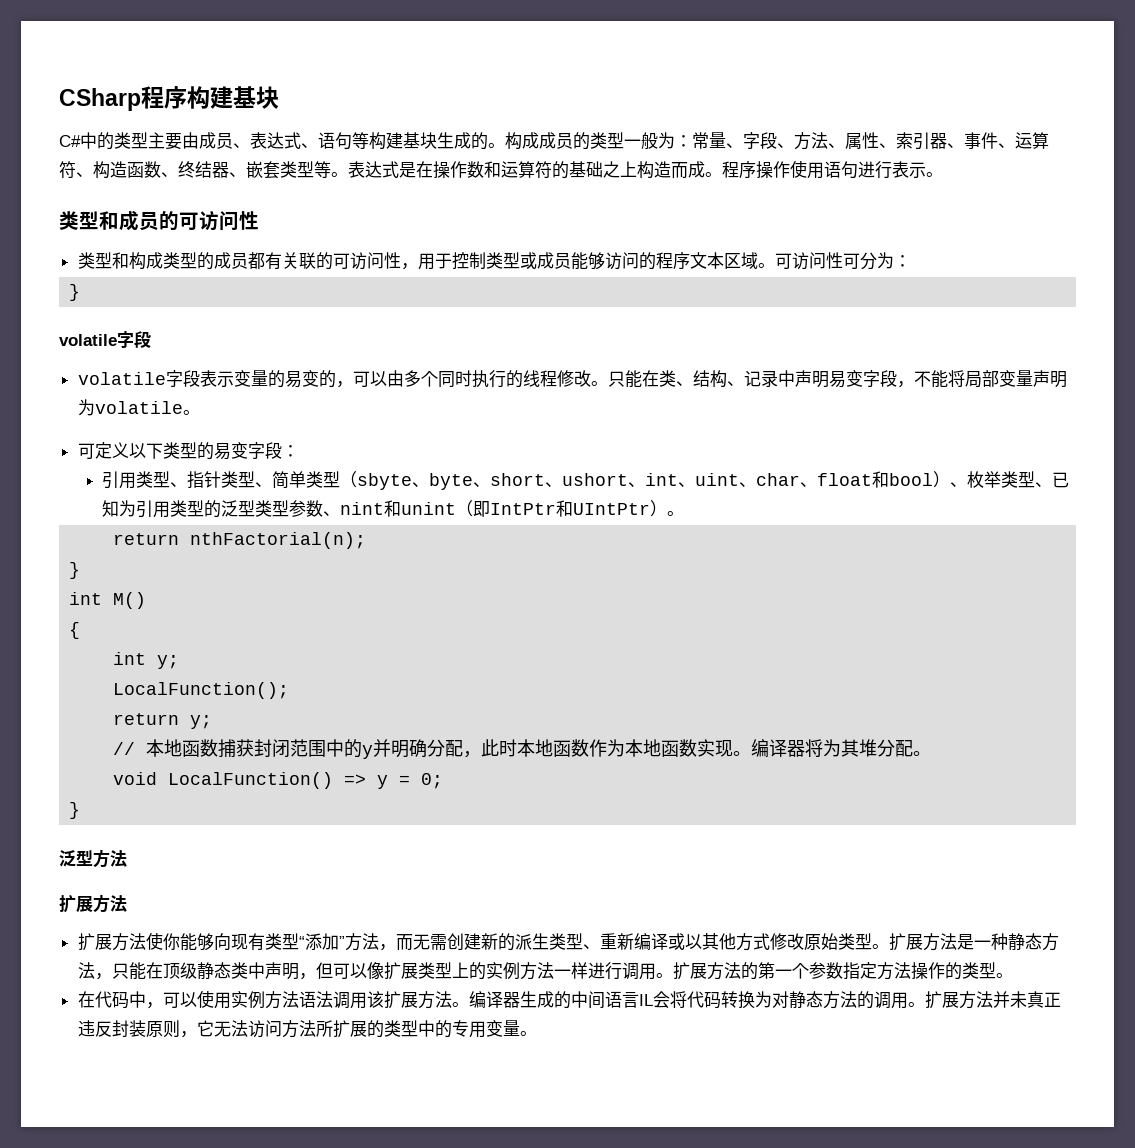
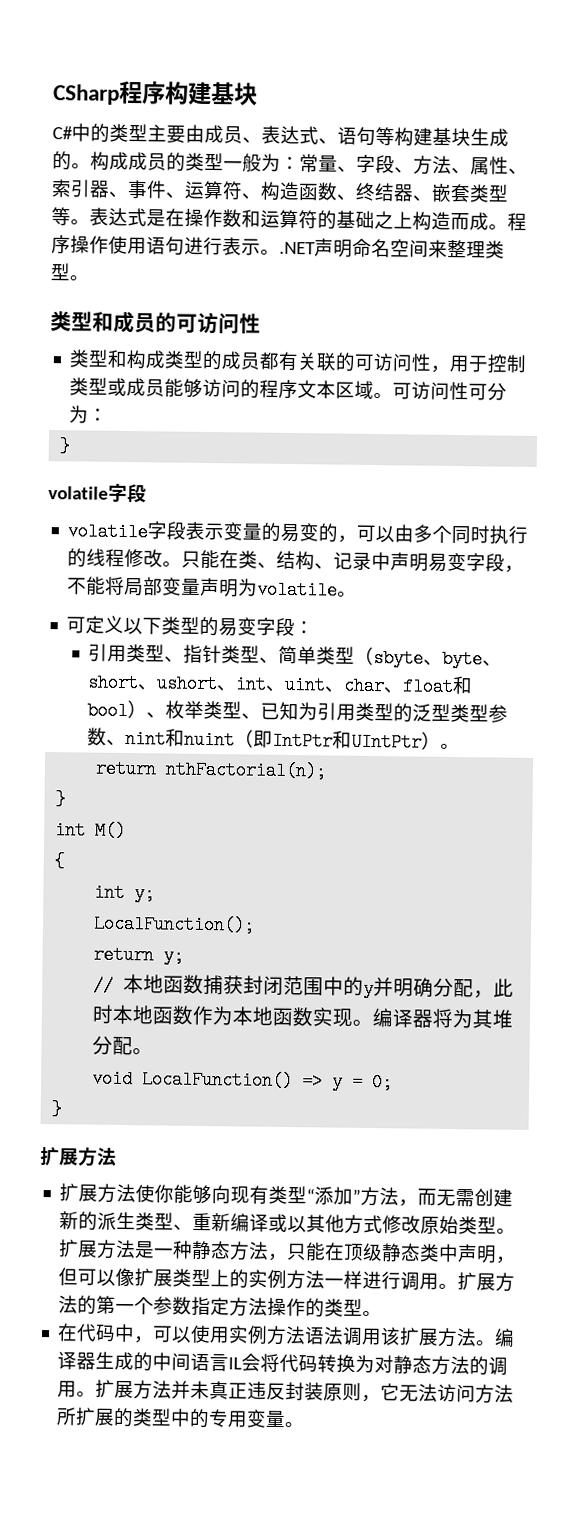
- 程序操作使用语句进行表示。
+ 程序操作使用语句进行表示。.NET声明命名空间来整理类型。
- 引用类型、指针类型、简单类型（sbyte、byte、short、ushort、int、uint、char、float和bool）、枚举类型、已知为引用类型的泛型类型参数、nint和unint（即IntPtr和UIntPtr）。
+ 引用类型、指针类型、简单类型（sbyte、byte、short、ushort、int、uint、char、float和bool）、枚举类型、已知为引用类型的泛型类型参数、nint和nuint（即IntPtr和UIntPtr）。
- 泛型方法

